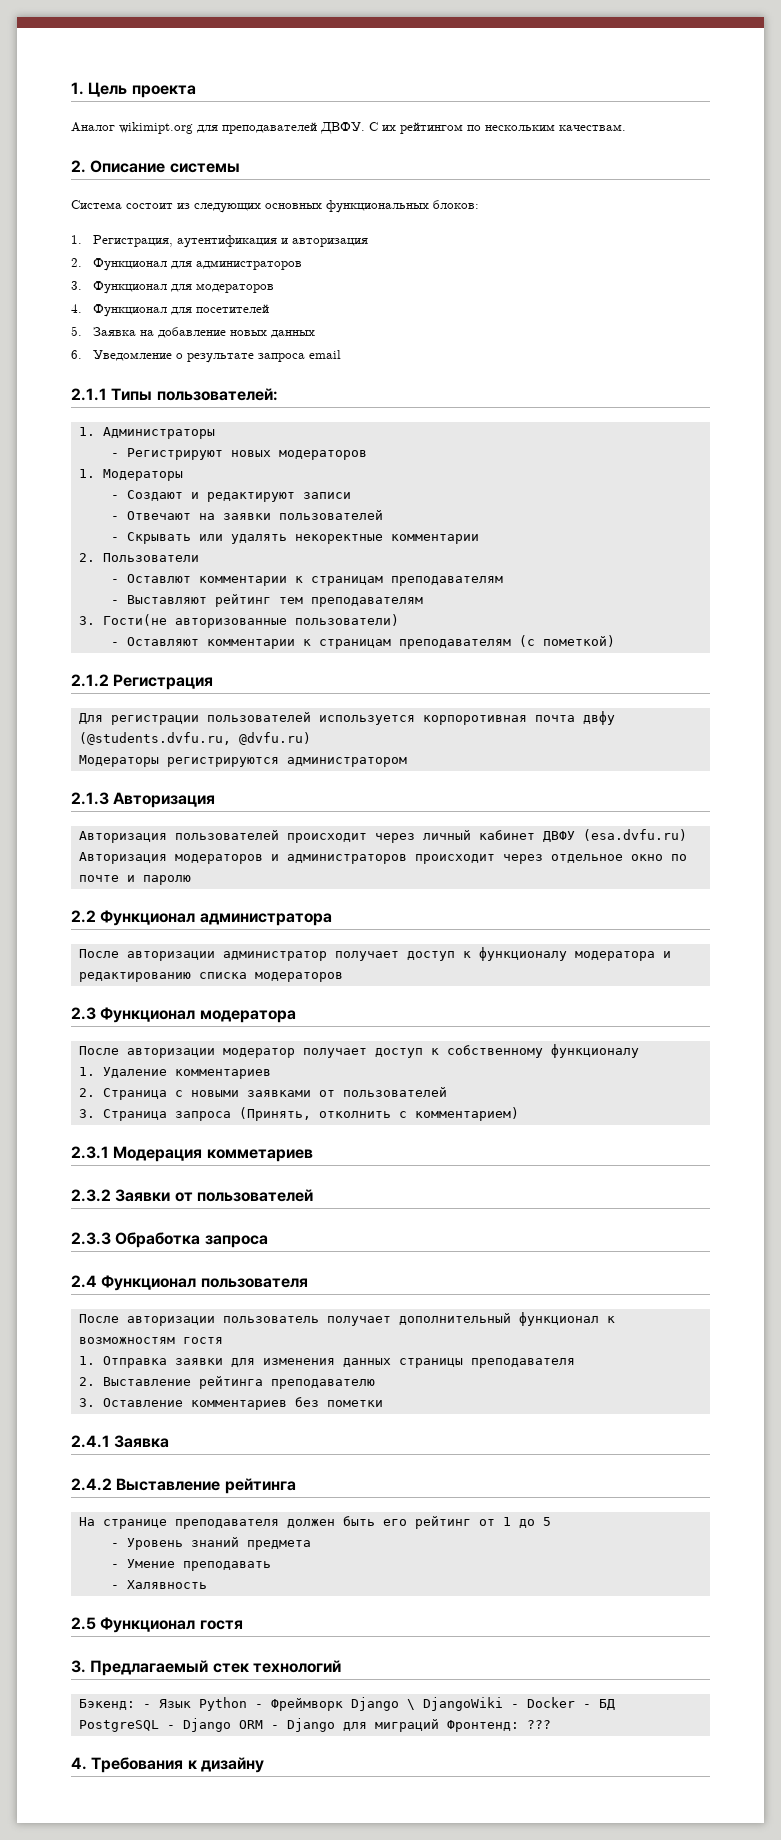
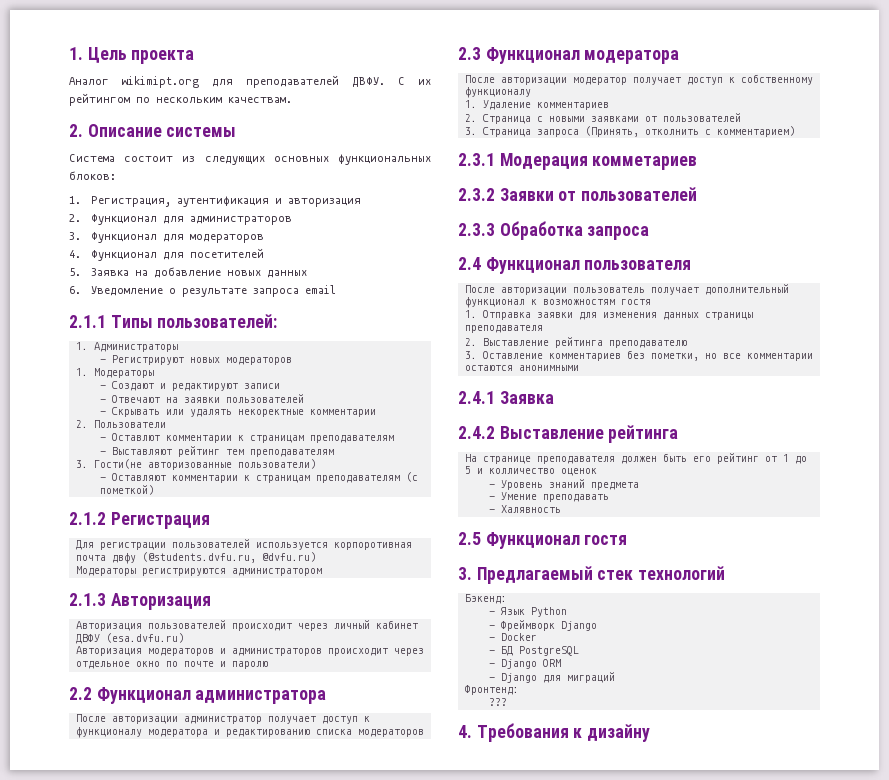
- 3. Оставление комментариев без пометки
+ 3. Оставление комментариев без пометки, но все комментарии остаются анонимными
- На странице преподавателя должен быть его рейтинг от 1 до 5
+ На странице преподавателя должен быть его рейтинг от 1 до 5 и колличество оценок
- Бэкенд: - Язык Python - Фреймворк Django \ DjangoWiki - Docker - БД PostgreSQL - Django ORM - Django для миграций Фронтенд: ???
+ Бэкенд:
+ - Язык Python
+ - Фреймворк Django
+ - Docker
+ - БД PostgreSQL
+ - Django ORM
+ - Django для миграций
+ Фронтенд:
+ ???

